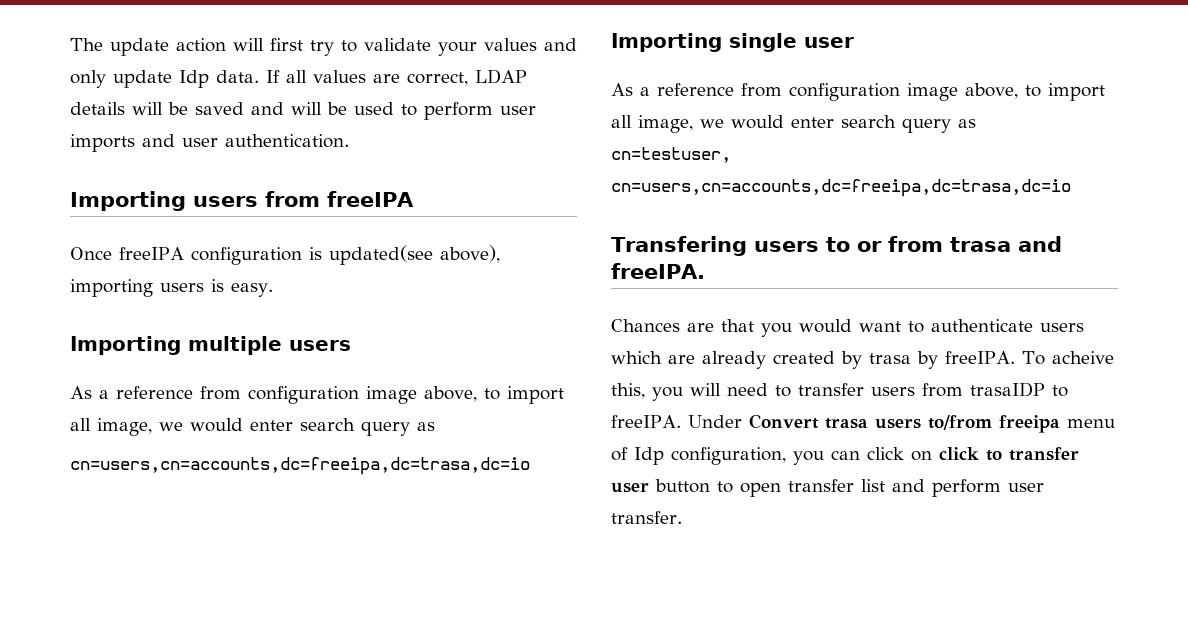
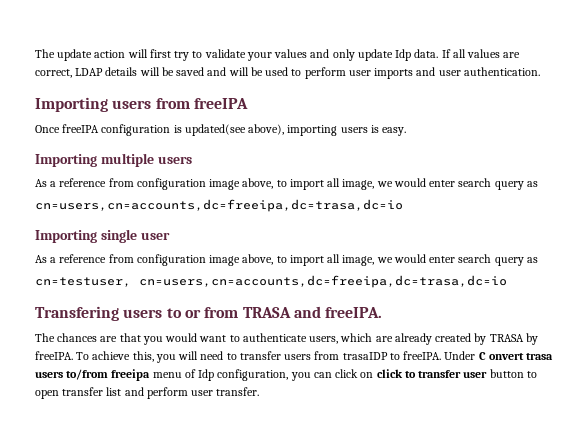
- Transfering users to or from trasa and freeIPA.
+ Transfering users to or from TRASA and freeIPA.
- Chances are that you would want to authenticate users which are already created by trasa by freeIPA.
+ The chances are that you would want to authenticate users, which are already created by TRASA by freeIPA.
- To acheive this, you will need to transfer users from trasaIDP to freeIPA.
+ To achieve this, you will need to transfer users from trasaIDP to freeIPA.
- Under Convert trasa users to/from freeipa menu of Idp configuration, you can click on click to transfer user button to open transfer list and perform user transfer.
+ Under C onvert trasa users to/from freeipa menu of Idp configuration, you can click on click to transfer user button to open transfer list and perform user transfer.

